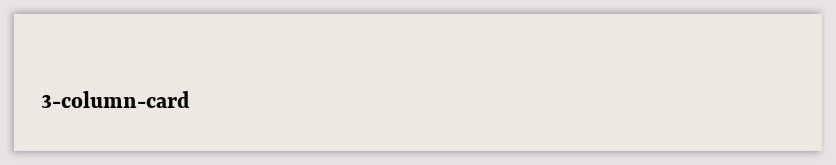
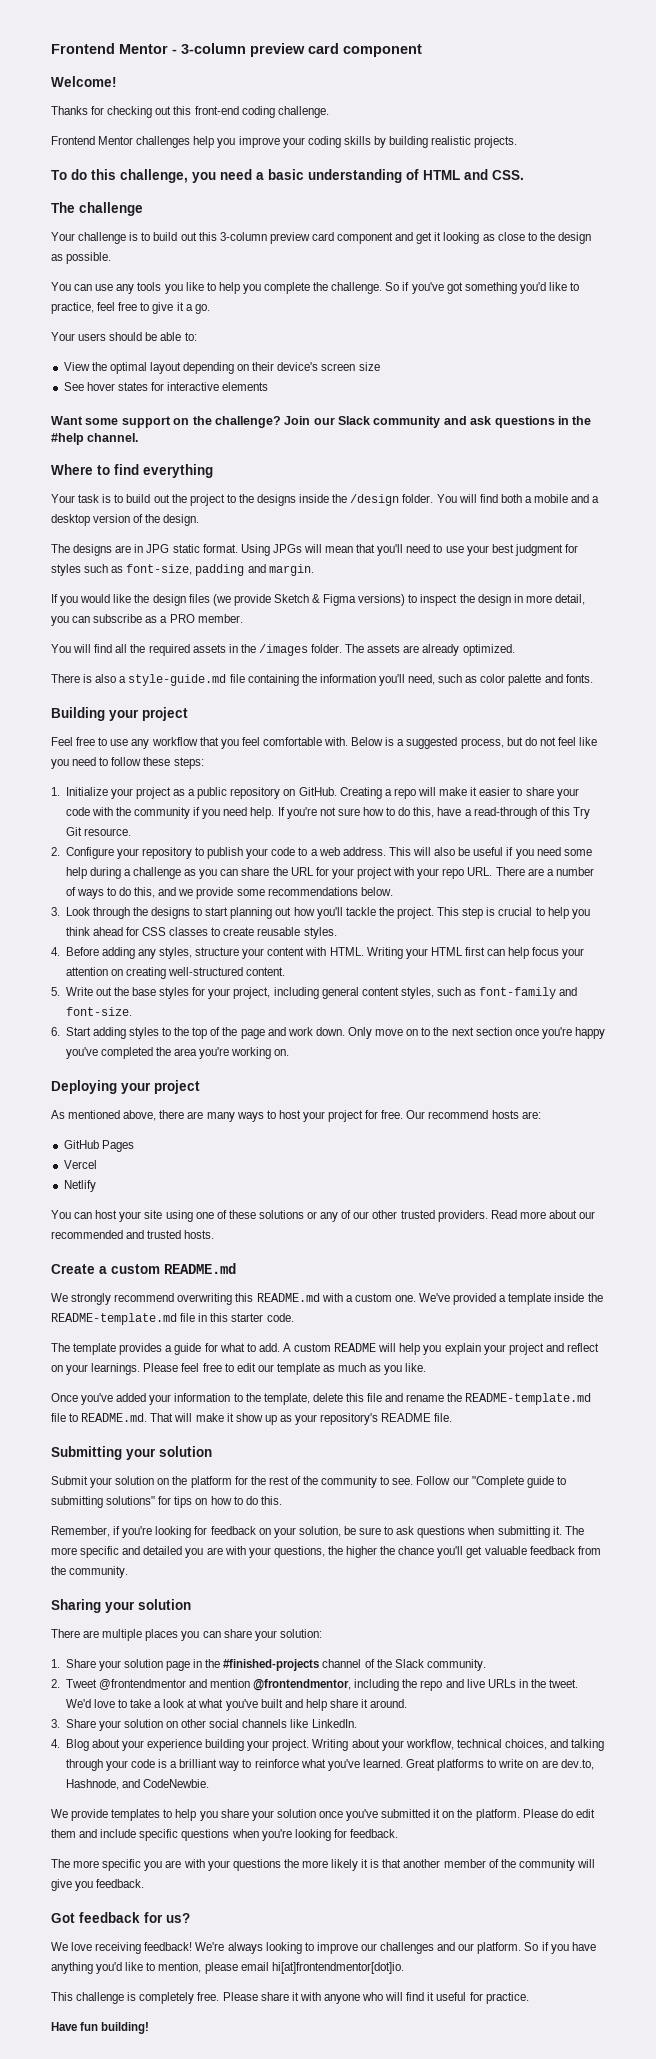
- 3-column-card
+ Frontend Mentor - 3-column preview card component
+ Welcome!
+ Thanks for checking out this front-end coding challenge.
+ Frontend Mentor challenges help you improve your coding skills by building realistic projects.
+ To do this challenge, you need a basic understanding of HTML and CSS.
+ The challenge
+ Your challenge is to build out this 3-column preview card component and get it looking as close to the design as possible.
+ You can use any tools you like to help you complete the challenge. So if you've got something you'd like to practice, feel free to give it a go.
+ Your users should be able to:
+ View the optimal layout depending on their device's screen size
+ See hover states for interactive elements
+ Want some support on the challenge? Join our Slack community and ask questions in the #help channel.
+ Where to find everything
+ Your task is to build out the project to the designs inside the /design folder. You will find both a mobile and a desktop version of the design.
+ The designs are in JPG static format. Using JPGs will mean that you'll need to use your best judgment for styles such as font-size, padding and margin.
+ If you would like the design files (we provide Sketch & Figma versions) to inspect the design in more detail, you can subscribe as a PRO member.
+ You will find all the required assets in the /images folder. The assets are already optimized.
+ There is also a style-guide.md file containing the information you'll need, such as color palette and fonts.
+ Building your project
+ Feel free to use any workflow that you feel comfortable with. Below is a suggested process, but do not feel like you need to follow these steps:
+ 1. Initialize your project as a public repository on GitHub. Creating a repo will make it easier to share your code with the community if you need help. If you're not sure how to do this, have a read-through of this Try Git resource.
+ 2. Configure your repository to publish your code to a web address. This will also be useful if you need some help during a challenge as you can share the URL for your project with your repo URL. There are a number of ways to do this, and we provide some recommendations below.
+ 3. Look through the designs to start planning out how you'll tackle the project. This step is crucial to help you think ahead for CSS classes to create reusable styles.
+ 4. Before adding any styles, structure your content with HTML. Writing your HTML first can help focus your attention on creating well-structured content.
+ 5. Write out the base styles for your project, including general content styles, such as font-family and font-size.
+ 6. Start adding styles to the top of the page and work down. Only move on to the next section once you're happy you've completed the area you're working on.
+ Deploying your project
+ As mentioned above, there are many ways to host your project for free. Our recommend hosts are:
+ GitHub Pages
+ Vercel
+ Netlify
+ You can host your site using one of these solutions or any of our other trusted providers. Read more about our recommended and trusted hosts.
+ Create a custom README.md
+ We strongly recommend overwriting this README.md with a custom one. We've provided a template inside the README-template.md file in this starter code.
+ The template provides a guide for what to add. A custom README will help you explain your project and reflect on your learnings. Please feel free to edit our template as much as you like.
+ Once you've added your information to the template, delete this file and rename the README-template.md file to README.md. That will make it show up as your repository's README file.
+ Submitting your solution
+ Submit your solution on the platform for the rest of the community to see. Follow our "Complete guide to submitting solutions" for tips on how to do this.
+ Remember, if you're looking for feedback on your solution, be sure to ask questions when submitting it. The more specific and detailed you are with your questions, the higher the chance you'll get valuable feedback from the community.
+ Sharing your solution
+ There are multiple places you can share your solution:
+ 1. Share your solution page in the #finished-projects channel of the Slack community.
+ 2. Tweet @frontendmentor and mention @frontendmentor, including the repo and live URLs in the tweet. We'd love to take a look at what you've built and help share it around.
+ 3. Share your solution on other social channels like LinkedIn.
+ 4. Blog about your experience building your project. Writing about your workflow, technical choices, and talking through your code is a brilliant way to reinforce what you've learned. Great platforms to write on are dev.to, Hashnode, and CodeNewbie.
+ We provide templates to help you share your solution once you've submitted it on the platform. Please do edit them and include specific questions when you're looking for feedback.
+ The more specific you are with your questions the more likely it is that another member of the community will give you feedback.
+ Got feedback for us?
+ We love receiving feedback! We're always looking to improve our challenges and our platform. So if you have anything you'd like to mention, please email hi[at]frontendmentor[dot]io.
+ This challenge is completely free. Please share it with anyone who will find it useful for practice.
+ Have fun building!

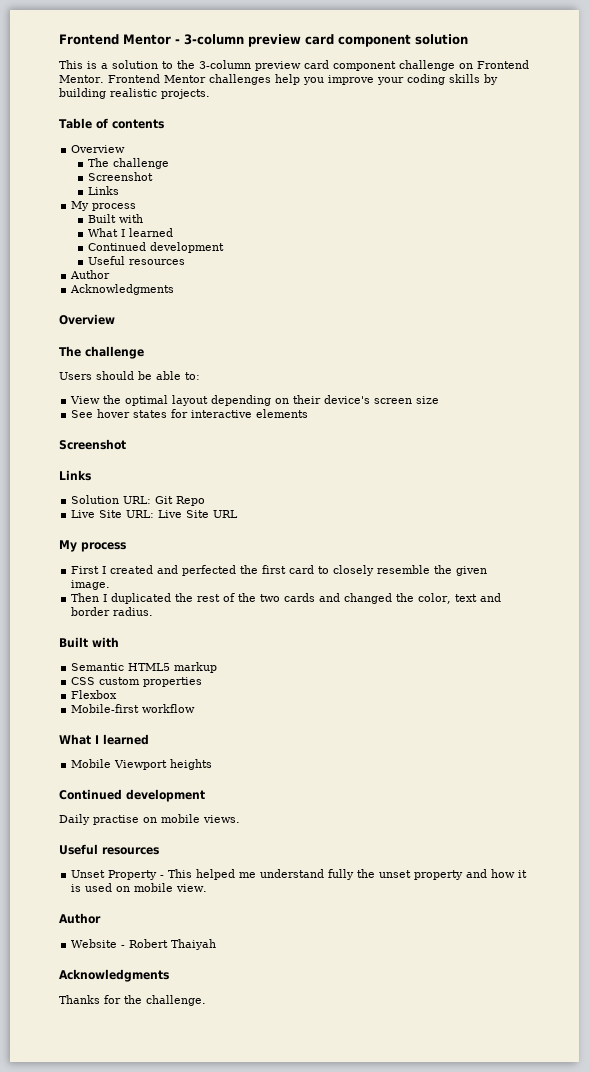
- Frontend Mentor - 3-column preview card component
- Welcome!
- Thanks for checking out this front-end coding challenge.
- Frontend Mentor challenges help you improve your coding skills by building realistic projects.
+ Frontend Mentor - 3-column preview card component solution
+ This is a solution to the 3-column preview card component challenge on Frontend Mentor. Frontend Mentor challenges help you improve your coding skills by building realistic projects.
- To do this challenge, you need a basic understanding of HTML and CSS.
+ Table of contents
+ Overview
  The challenge
- Your challenge is to build out this 3-column preview card component and get it looking as close to the design as possible.
- You can use any tools you like to help you complete the challenge. So if you've got something you'd like to practice, feel free to give it a go.
- Your users should be able to:
+ Screenshot
+ Links
+ My process
+ Built with
+ What I learned
+ Continued development
+ Useful resources
+ Author
+ Acknowledgments
+ Overview
+ The challenge
+ Users should be able to:
  See hover states for interactive elements
- Want some support on the challenge? Join our Slack community and ask questions in the #help channel.
- Where to find everything
- Your task is to build out the project to the designs inside the /design folder. You will find both a mobile and a desktop version of the design.
- The designs are in JPG static format. Using JPGs will mean that you'll need to use your best judgment for styles such as font-size, padding and margin.
- If you would like the design files (we provide Sketch & Figma versions) to inspect the design in more detail, you can subscribe as a PRO member.
- You will find all the required assets in the /images folder. The assets are already optimized.
- There is also a style-guide.md file containing the information you'll need, such as color palette and fonts.
- Building your project
- Feel free to use any workflow that you feel comfortable with. Below is a suggested process, but do not feel like you need to follow these steps:
- 1. Initialize your project as a public repository on GitHub. Creating a repo will make it easier to share your code with the community if you need help. If you're not sure how to do this, have a read-through of this Try Git resource.
- 2. Configure your repository to publish your code to a web address. This will also be useful if you need some help during a challenge as you can share the URL for your project with your repo URL. There are a number of ways to do this, and we provide some recommendations below.
- 3. Look through the designs to start planning out how you'll tackle the project. This step is crucial to help you think ahead for CSS classes to create reusable styles.
- 4. Before adding any styles, structure your content with HTML. Writing your HTML first can help focus your attention on creating well-structured content.
- 5. Write out the base styles for your project, including general content styles, such as font-family and font-size.
- 6. Start adding styles to the top of the page and work down. Only move on to the next section once you're happy you've completed the area you're working on.
- Deploying your project
- As mentioned above, there are many ways to host your project for free. Our recommend hosts are:
- GitHub Pages
- Vercel
- Netlify
- You can host your site using one of these solutions or any of our other trusted providers. Read more about our recommended and trusted hosts.
- Create a custom README.md
- We strongly recommend overwriting this README.md with a custom one. We've provided a template inside the README-template.md file in this starter code.
- The template provides a guide for what to add. A custom README will help you explain your project and reflect on your learnings. Please feel free to edit our template as much as you like.
- Once you've added your information to the template, delete this file and rename the README-template.md file to README.md. That will make it show up as your repository's README file.
- Submitting your solution
- Submit your solution on the platform for the rest of the community to see. Follow our "Complete guide to submitting solutions" for tips on how to do this.
- Remember, if you're looking for feedback on your solution, be sure to ask questions when submitting it. The more specific and detailed you are with your questions, the higher the chance you'll get valuable feedback from the community.
- Sharing your solution
- There are multiple places you can share your solution:
- 1. Share your solution page in the #finished-projects channel of the Slack community.
- 2. Tweet @frontendmentor and mention @frontendmentor, including the repo and live URLs in the tweet. We'd love to take a look at what you've built and help share it around.
- 3. Share your solution on other social channels like LinkedIn.
- 4. Blog about your experience building your project. Writing about your workflow, technical choices, and talking through your code is a brilliant way to reinforce what you've learned. Great platforms to write on are dev.to, Hashnode, and CodeNewbie.
- We provide templates to help you share your solution once you've submitted it on the platform. Please do edit them and include specific questions when you're looking for feedback.
- The more specific you are with your questions the more likely it is that another member of the community will give you feedback.
- Got feedback for us?
- We love receiving feedback! We're always looking to improve our challenges and our platform. So if you have anything you'd like to mention, please email hi[at]frontendmentor[dot]io.
- This challenge is completely free. Please share it with anyone who will find it useful for practice.
- Have fun building!
+ Screenshot
+ Links
+ Solution URL: Git Repo
+ Live Site URL: Live Site URL
+ My process
+ First I created and perfected the first card to closely resemble the given image.
+ Then I duplicated the rest of the two cards and changed the color, text and border radius.
+ Built with
+ Semantic HTML5 markup
+ CSS custom properties
+ Flexbox
+ Mobile-first workflow
+ What I learned
+ Mobile Viewport heights
+ Continued development
+ Daily practise on mobile views.
+ Useful resources
+ Unset Property - This helped me understand fully the unset property and how it is used on mobile view.
+ Author
+ Website - Robert Thaiyah
+ Acknowledgments
+ Thanks for the challenge.

